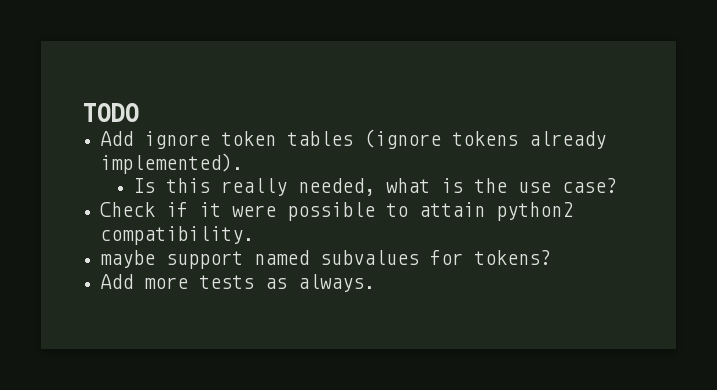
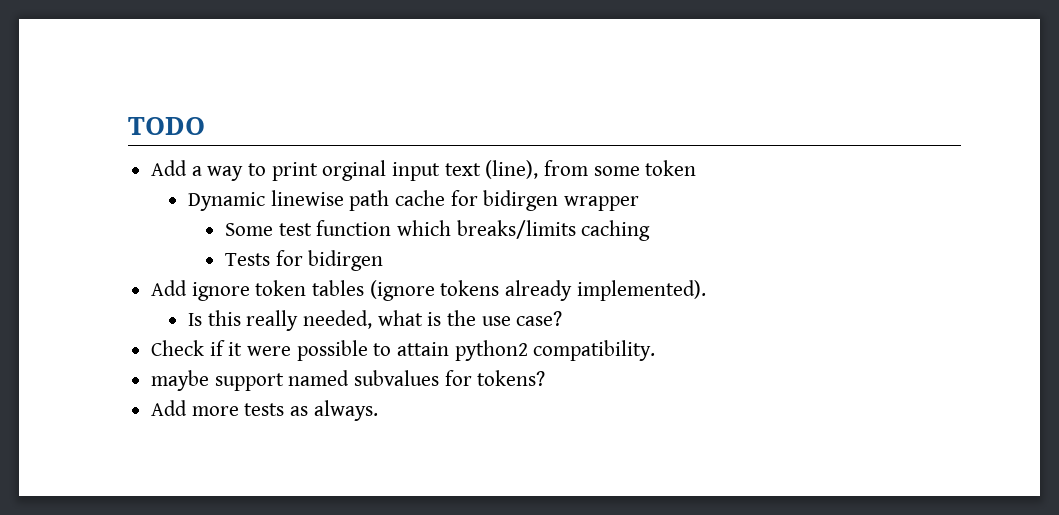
+ Add a way to print orginal input text (line), from some token
+ Dynamic linewise path cache for bidirgen wrapper
+ Some test function which breaks/limits caching
+ Tests for bidirgen

